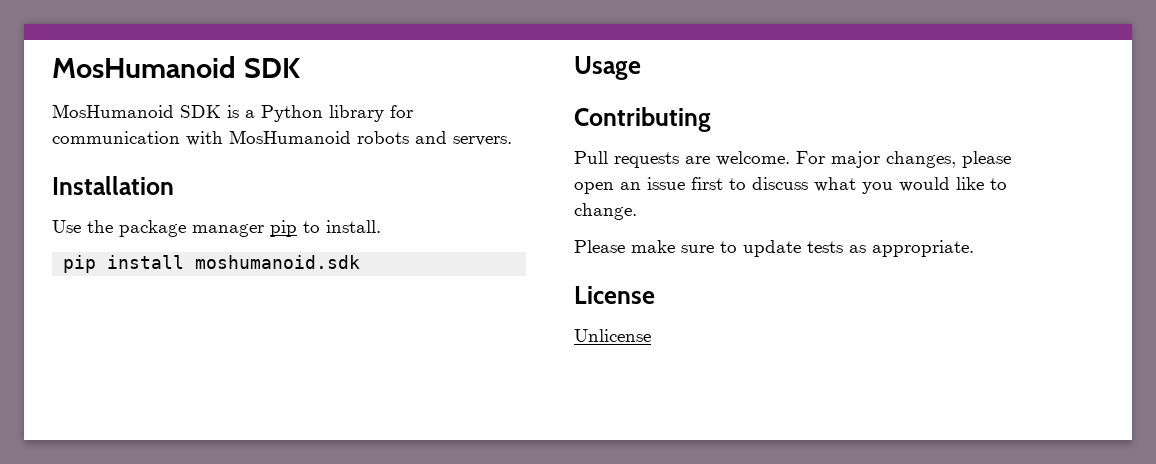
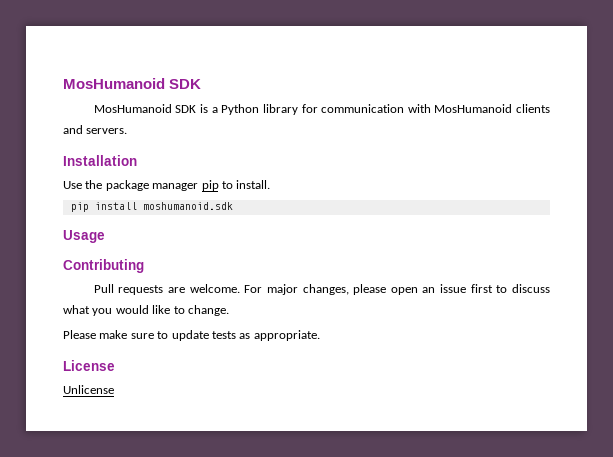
- MosHumanoid SDK is a Python library for communication with MosHumanoid robots and servers.
+ MosHumanoid SDK is a Python library for communication with MosHumanoid clients and servers.

